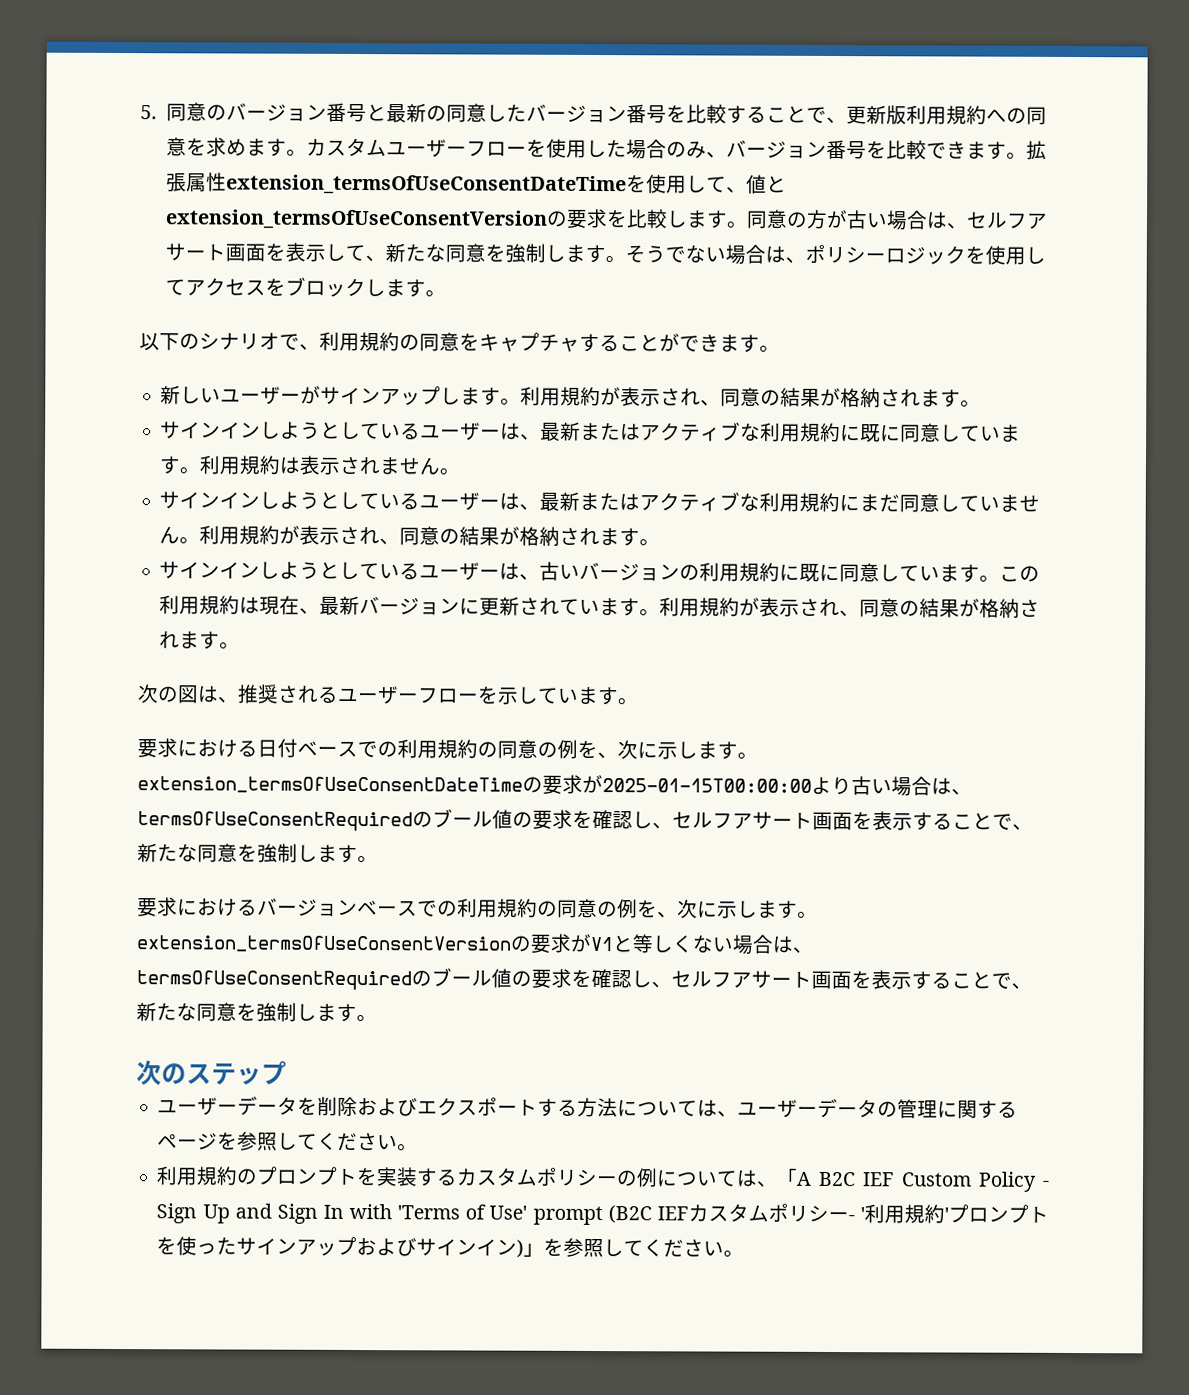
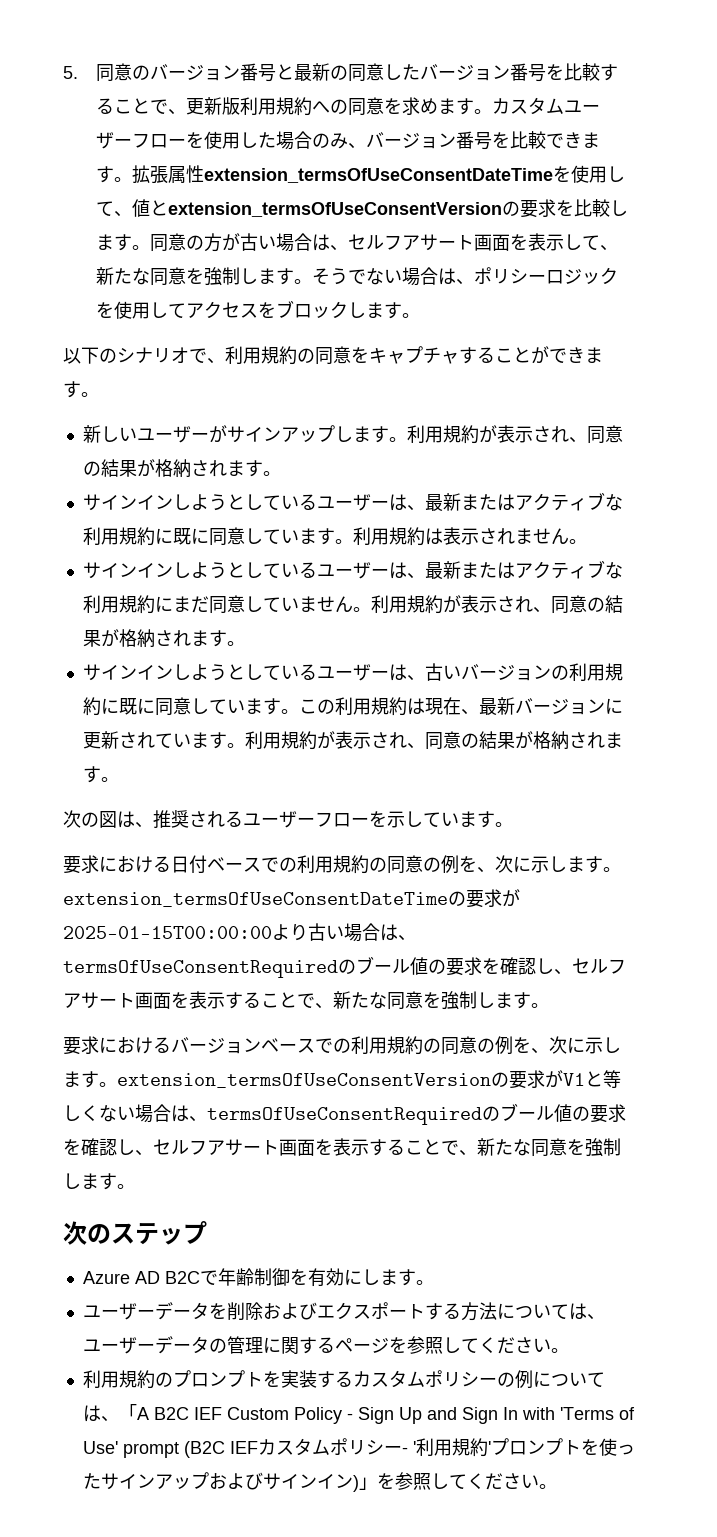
+ Azure AD B2Cで年齢制御を有効にします。

